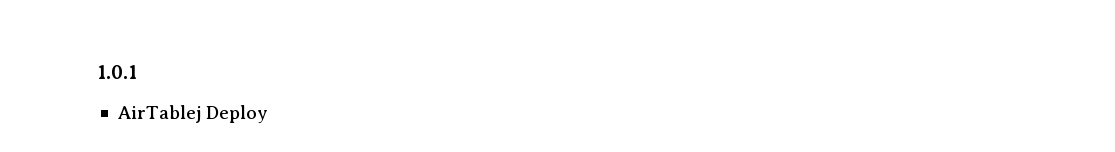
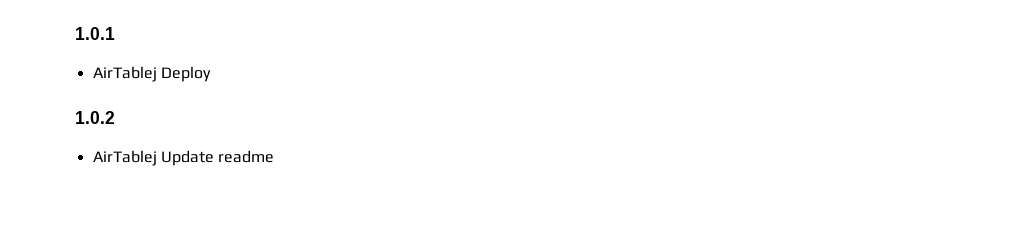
+ 1.0.2
+ AirTablej Update readme

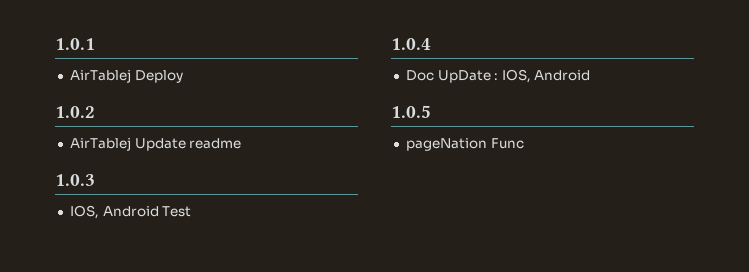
+ 1.0.3
+ IOS, Android Test
+ 1.0.4
+ Doc UpDate : IOS, Android
+ 1.0.5
+ pageNation Func

